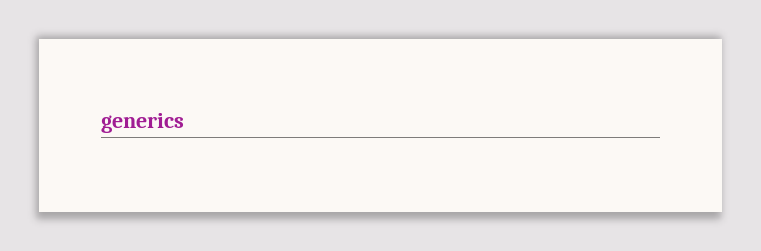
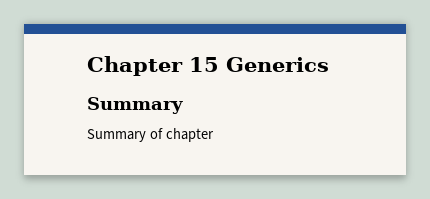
- generics
+ Chapter 15 Generics
+ Summary
+ Summary of chapter

